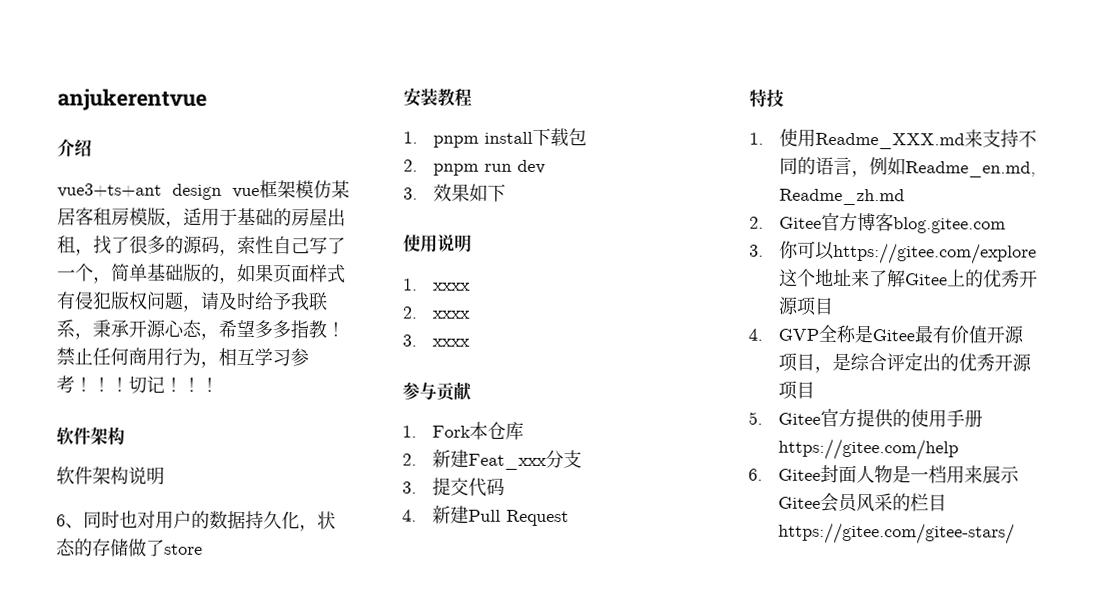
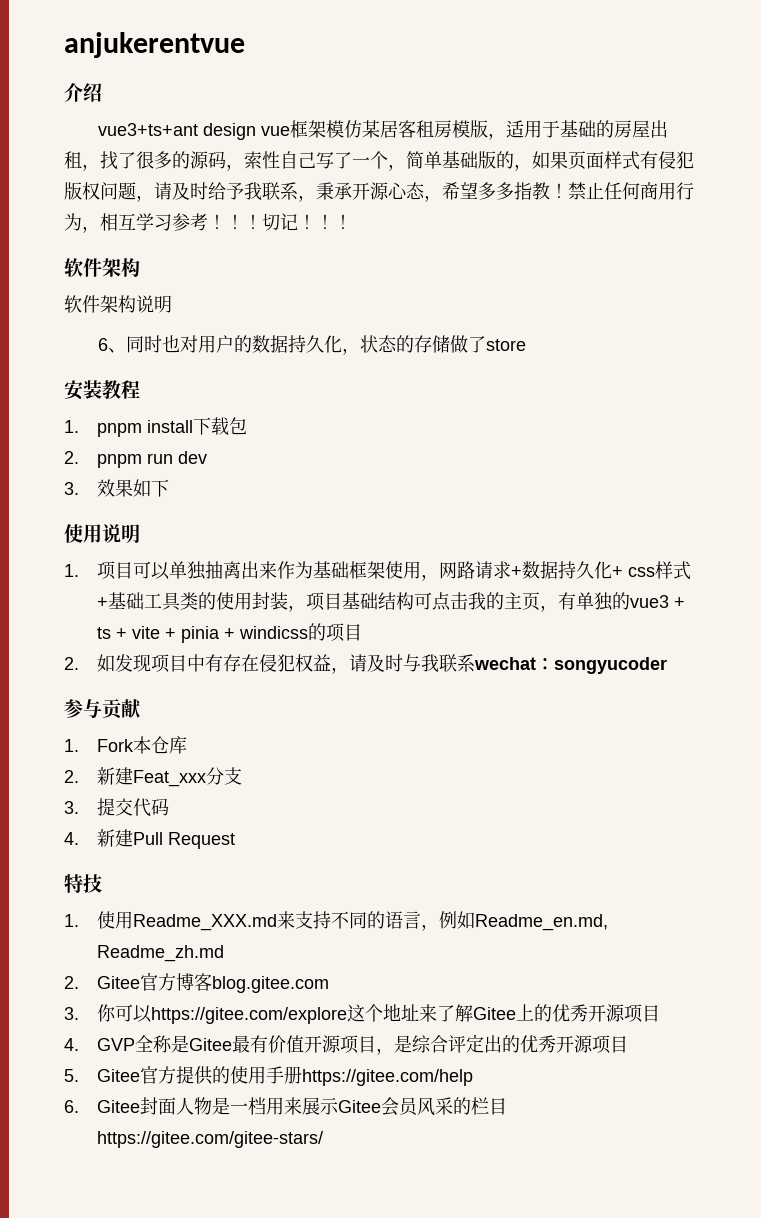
- 1. xxxx
- 2. xxxx
- 3. xxxx
+ 1.项目可以单独抽离出来作为基础框架使用，网路请求+数据持久化+ css样式+基础工具类的使用封装，项目基础结构可点击我的主页，有单独的vue3 + ts + vite + pinia + windicss的项目
+ 2.如发现项目中有存在侵犯权益，请及时与我联系wechat：songyucoder

